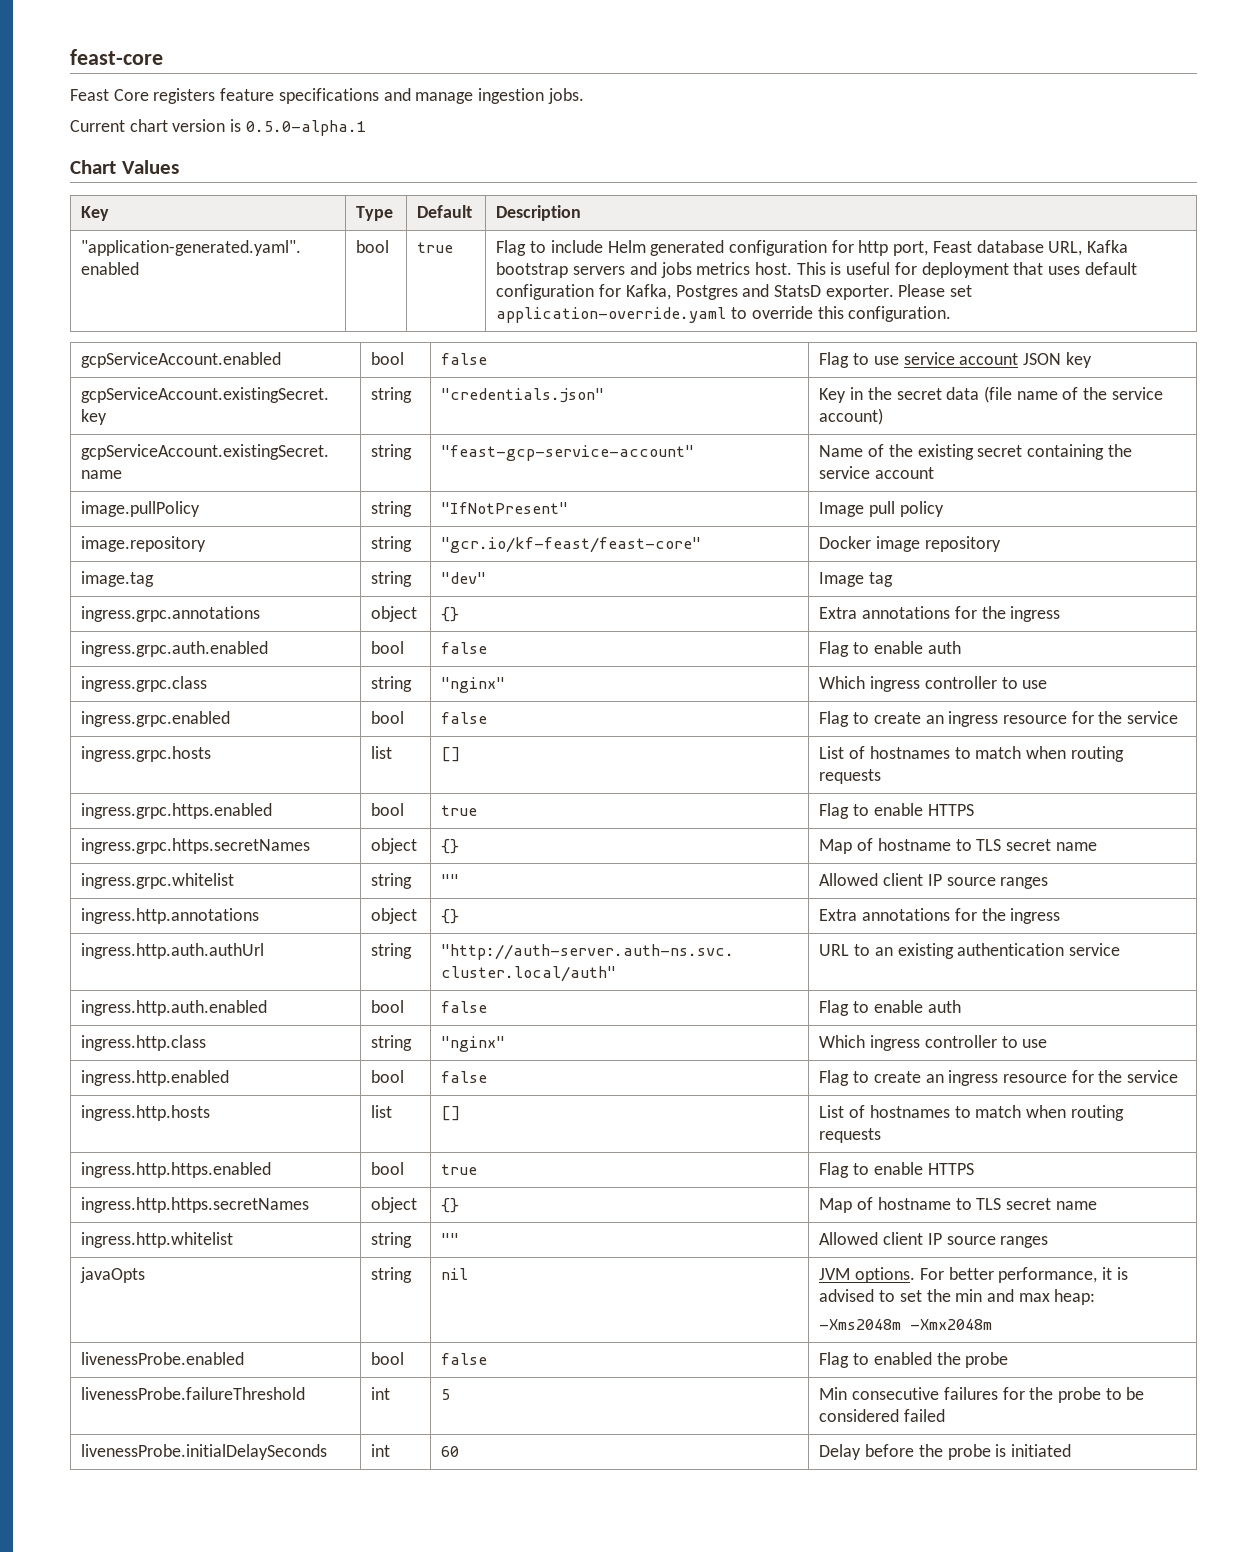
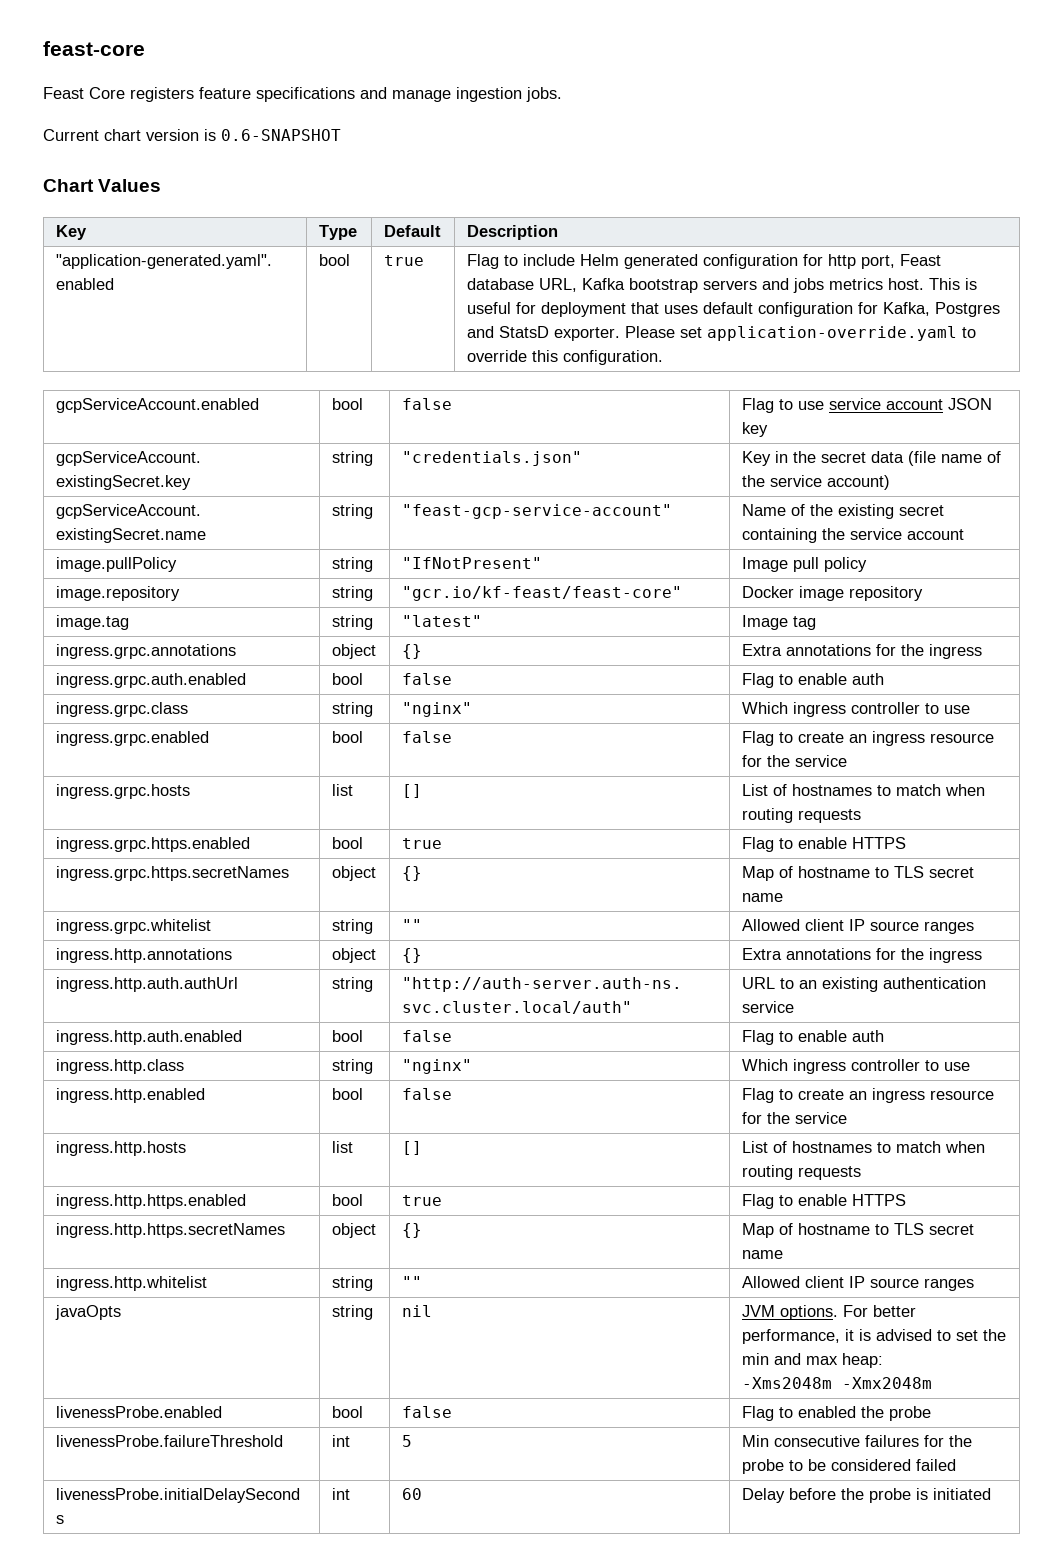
- Current chart version is 0.5.0-alpha.1
+ Current chart version is 0.6-SNAPSHOT
- image.tag | string | "dev" | Image tag
+ image.tag | string | "latest" | Image tag

